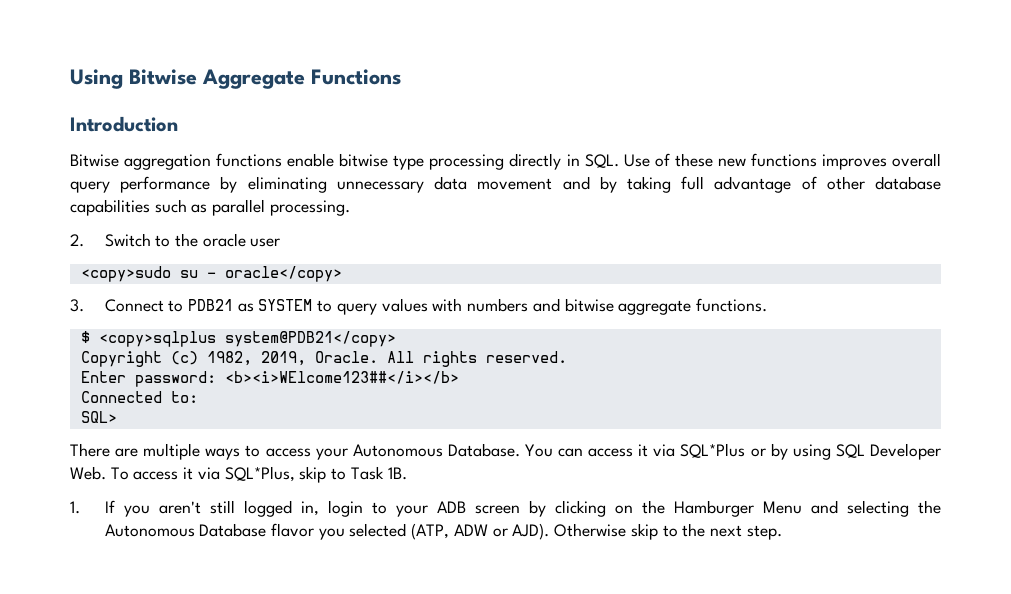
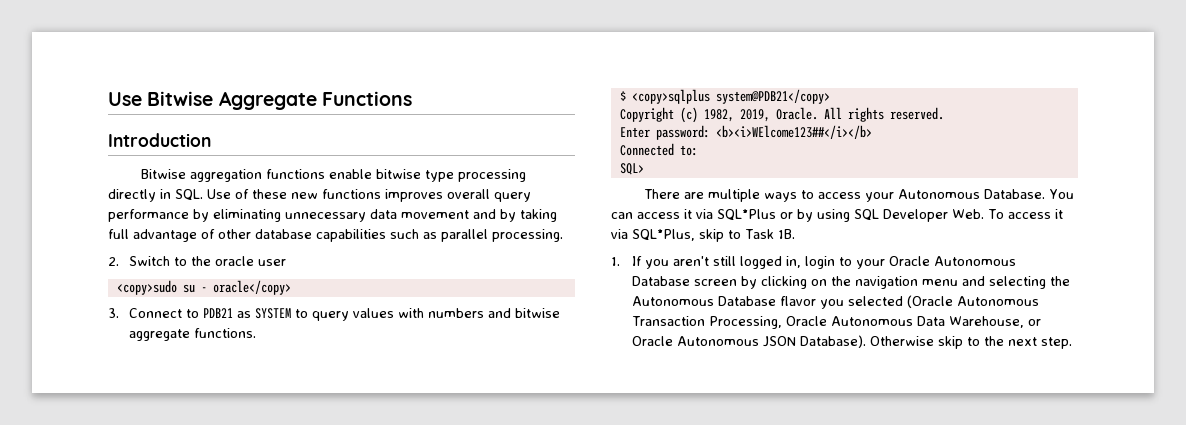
- Using Bitwise Aggregate Functions
+ Use Bitwise Aggregate Functions
- 1. If you aren't still logged in, login to your ADB screen by clicking on the Hamburger Menu and selecting the Autonomous Database flavor you selected (ATP, ADW or AJD).
+ 1. If you aren't still logged in, login to your Oracle Autonomous Database screen by clicking on the navigation menu and selecting the Autonomous Database flavor you selected (Oracle Autonomous Transaction Processing, Oracle Autonomous Data Warehouse, or Oracle Autonomous JSON Database).

